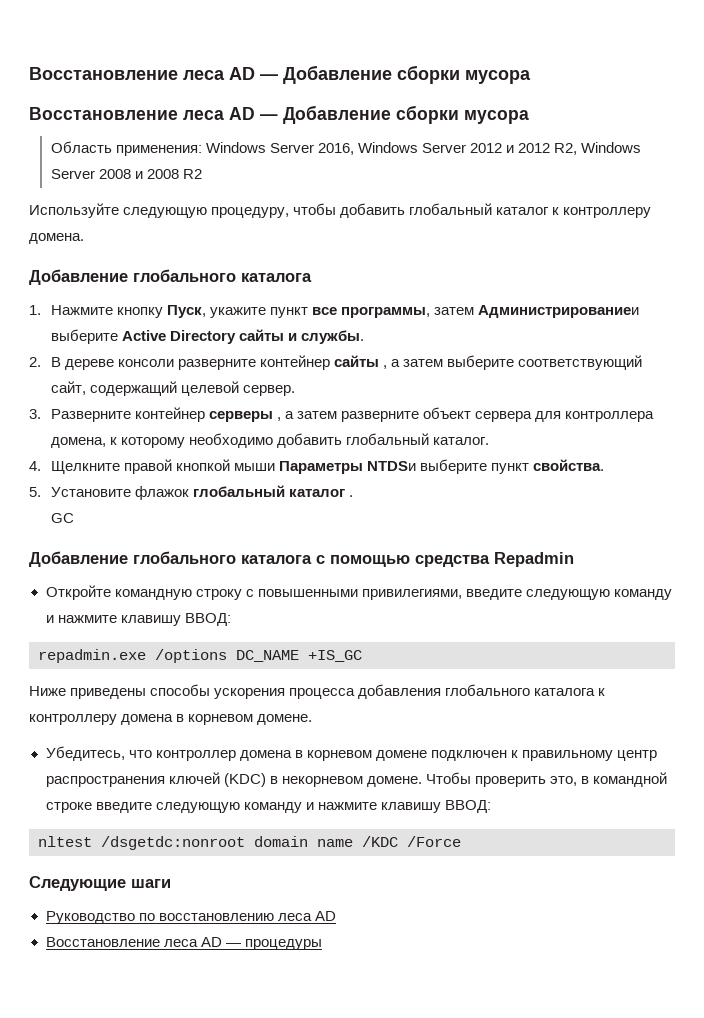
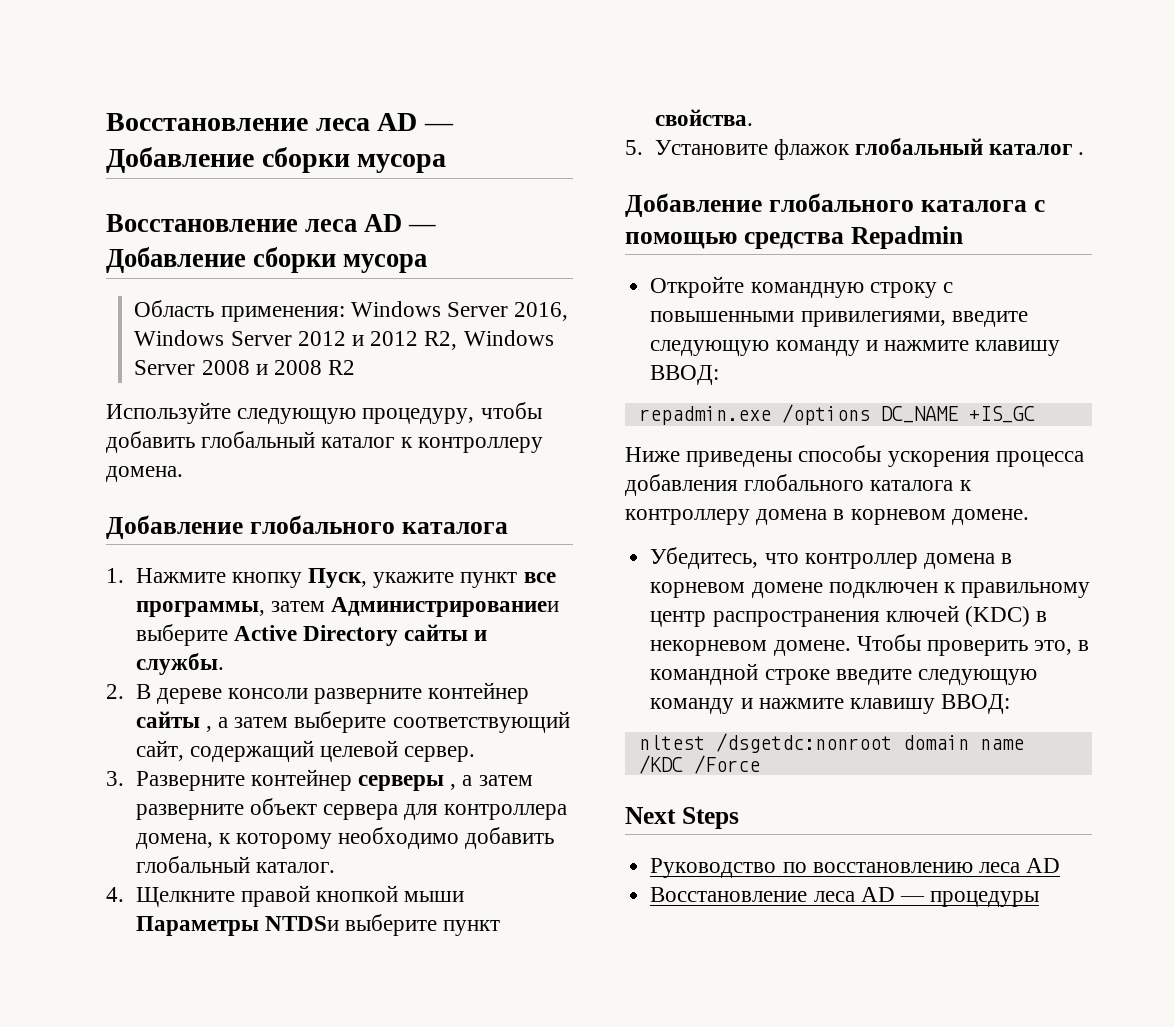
- GC
- Следующие шаги
+ Next Steps

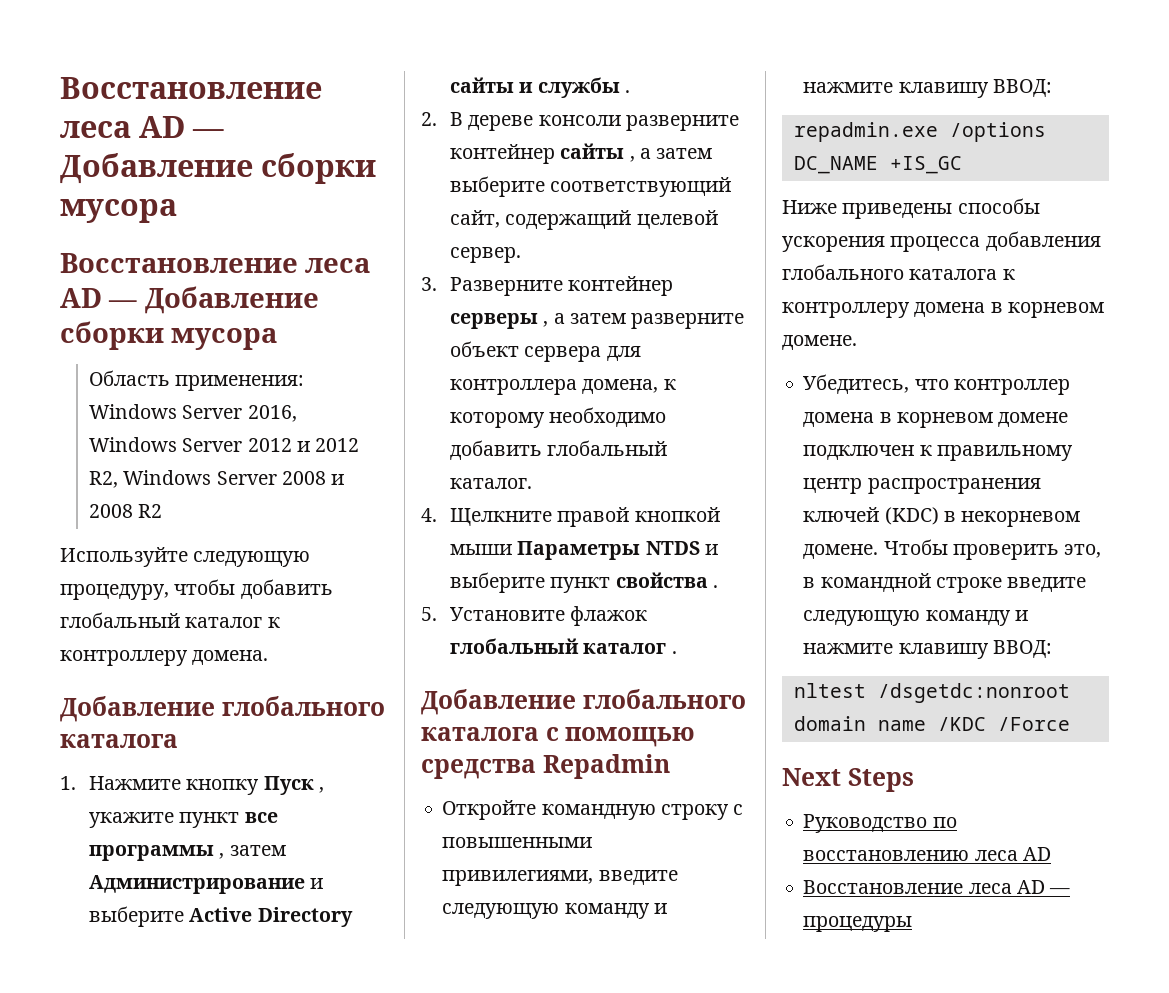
- 1. Нажмите кнопку Пуск, укажите пункт все программы, затем Администрированиеи выберите Active Directory сайты и службы.
+ 1. Нажмите кнопку Пуск , укажите пункт все программы , затем Администрирование и выберите Active Directory сайты и службы .
- 4. Щелкните правой кнопкой мыши Параметры NTDSи выберите пункт свойства.
+ 4. Щелкните правой кнопкой мыши Параметры NTDS и выберите пункт свойства .

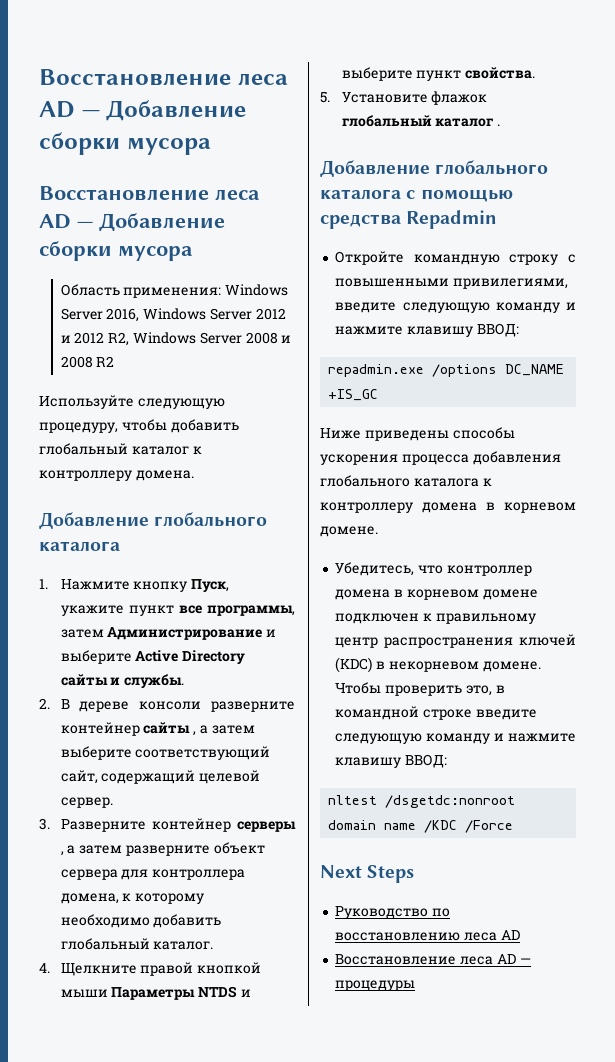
- 1. Нажмите кнопку Пуск , укажите пункт все программы , затем Администрирование и выберите Active Directory сайты и службы .
+ 1. Нажмите кнопку Пуск, укажите пункт все программы, затем Администрирование и выберите Active Directory сайты и службы.
- 4. Щелкните правой кнопкой мыши Параметры NTDS и выберите пункт свойства .
+ 4. Щелкните правой кнопкой мыши Параметры NTDS и выберите пункт свойства.

